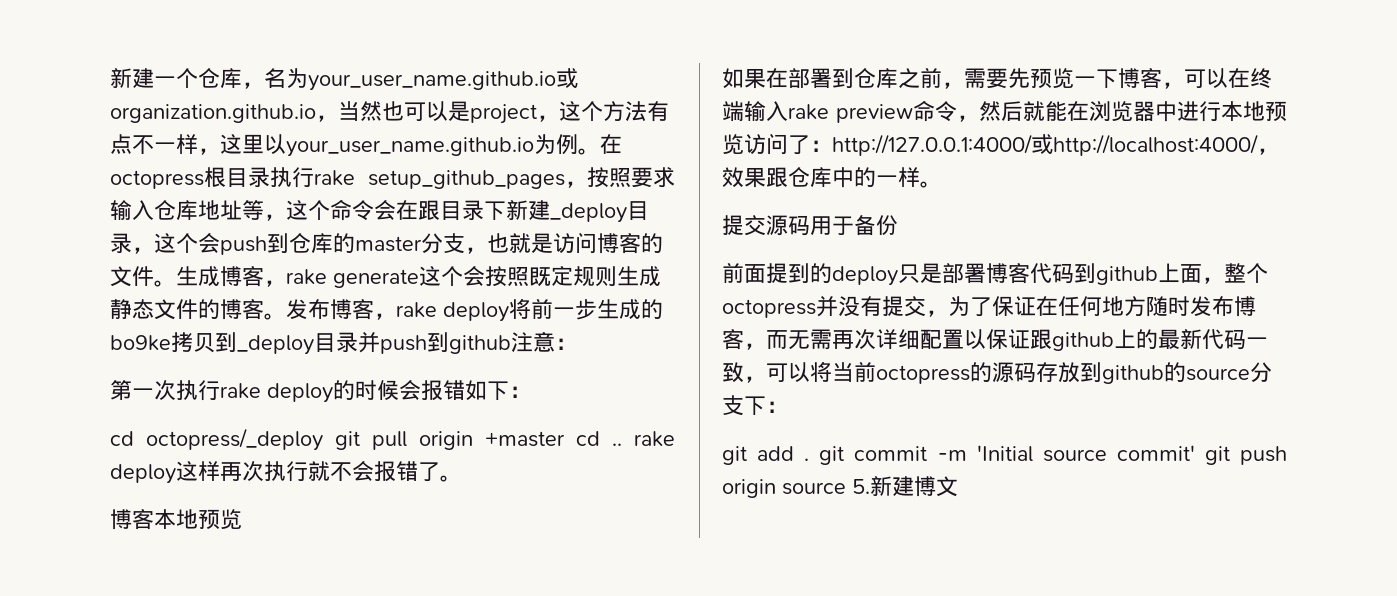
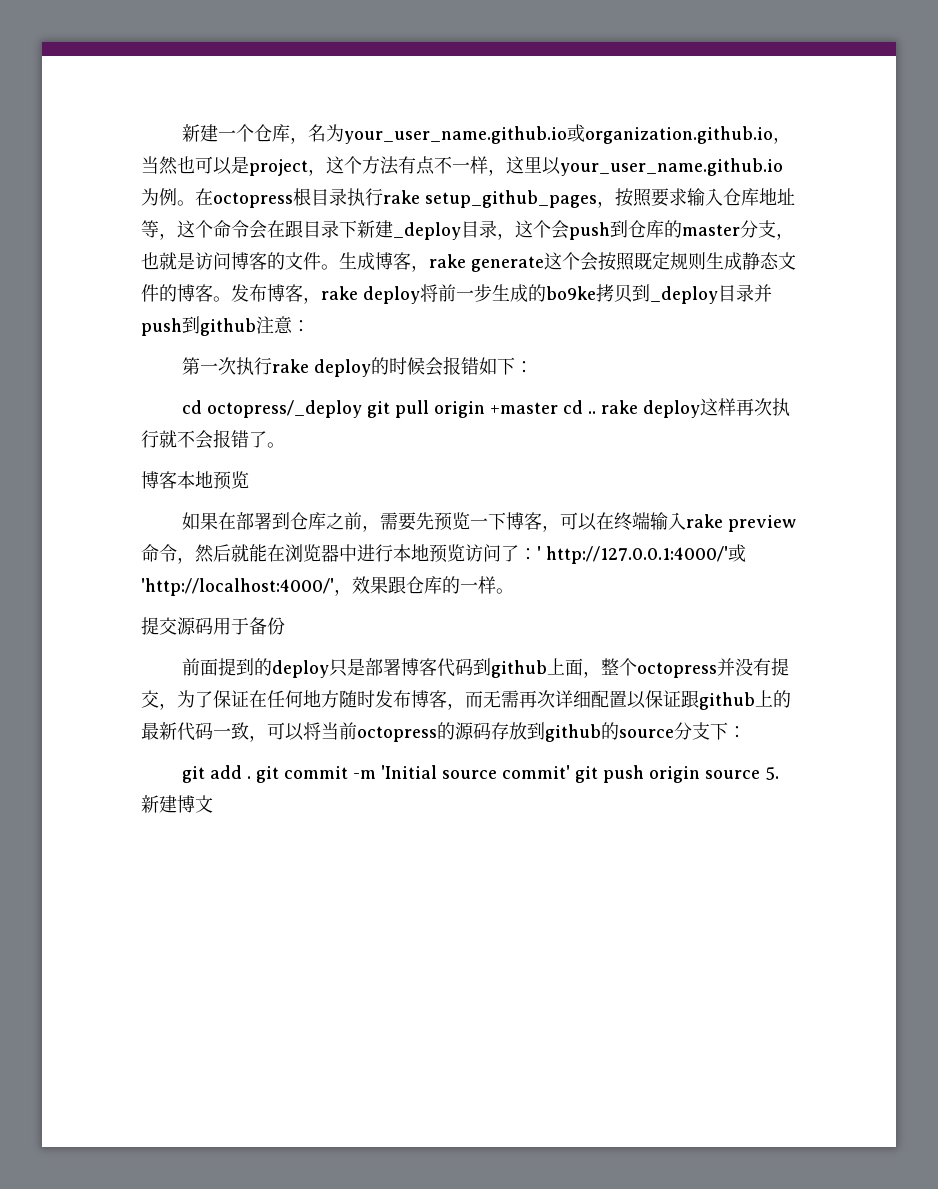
- 如果在部署到仓库之前，需要先预览一下博客，可以在终端输入rake preview命令，然后就能在浏览器中进行本地预览访问了：http://127.0.0.1:4000/或http://localhost:4000/，效果跟仓库中的一样。
+ 如果在部署到仓库之前，需要先预览一下博客，可以在终端输入rake preview命令，然后就能在浏览器中进行本地预览访问了：' http://127.0.0.1:4000/'或'http://localhost:4000/'，效果跟仓库的一样。

